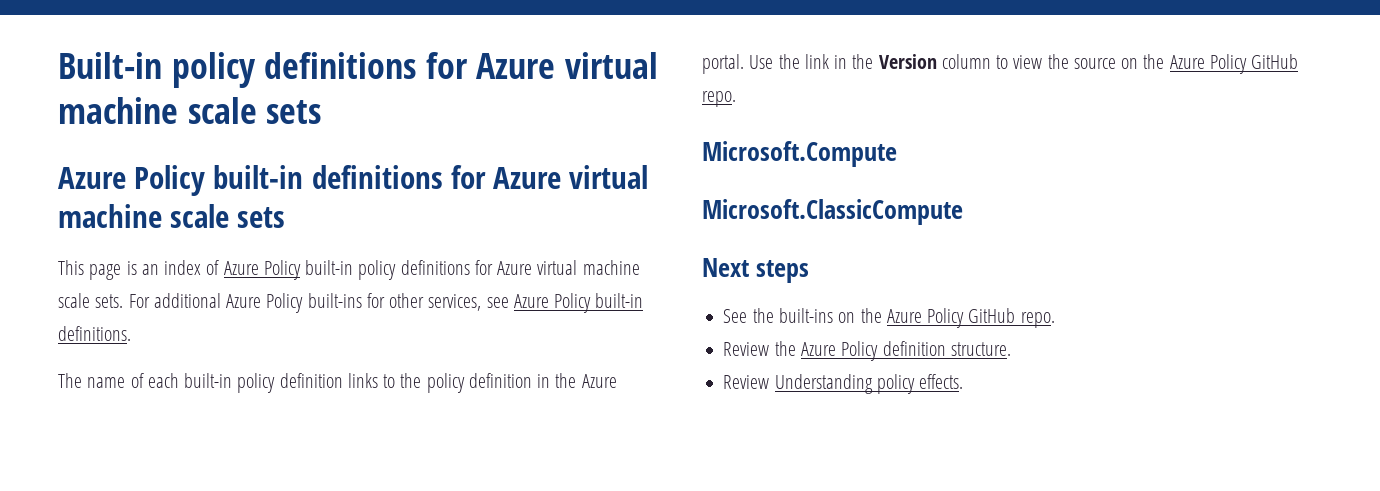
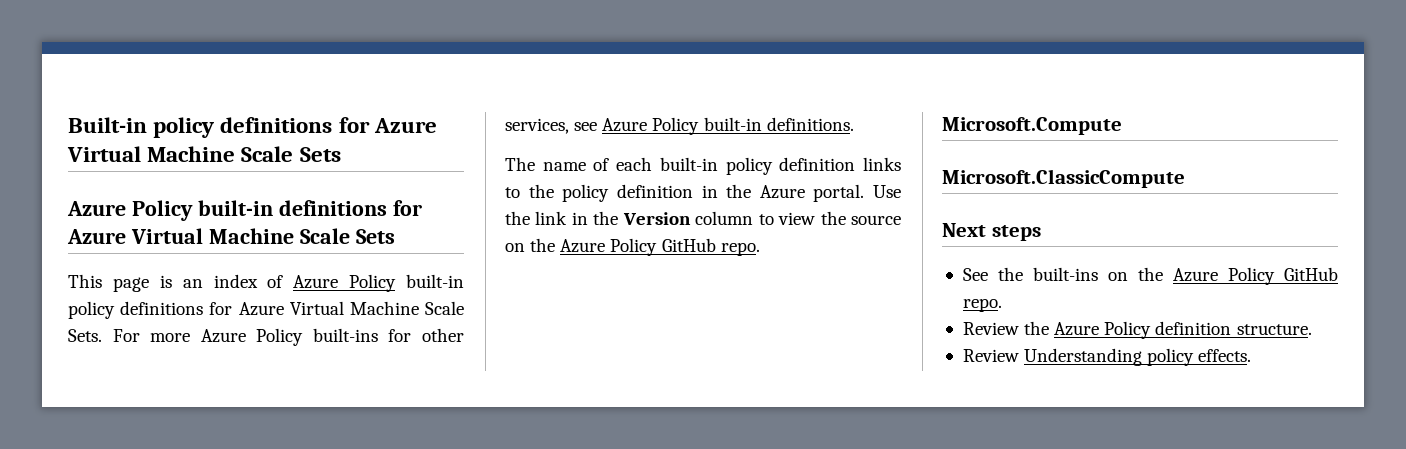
- Built-in policy definitions for Azure virtual machine scale sets
+ Built-in policy definitions for Azure Virtual Machine Scale Sets
- Azure Policy built-in definitions for Azure virtual machine scale sets
+ Azure Policy built-in definitions for Azure Virtual Machine Scale Sets
- This page is an index of Azure Policy built-in policy definitions for Azure virtual machine scale sets. For additional Azure Policy built-ins for other services, see Azure Policy built-in definitions.
+ This page is an index of Azure Policy built-in policy definitions for Azure Virtual Machine Scale Sets. For more Azure Policy built-ins for other services, see Azure Policy built-in definitions.

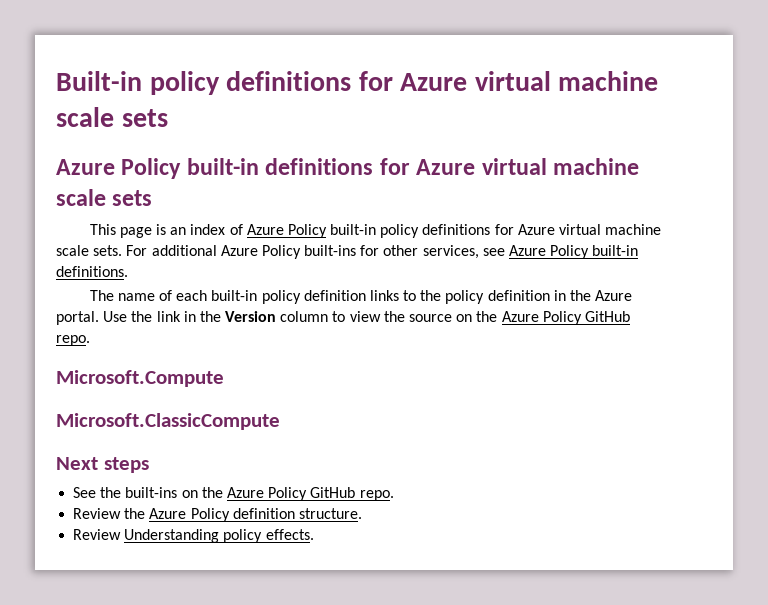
- Built-in policy definitions for Azure Virtual Machine Scale Sets
+ Built-in policy definitions for Azure virtual machine scale sets
- Azure Policy built-in definitions for Azure Virtual Machine Scale Sets
+ Azure Policy built-in definitions for Azure virtual machine scale sets
- This page is an index of Azure Policy built-in policy definitions for Azure Virtual Machine Scale Sets. For more Azure Policy built-ins for other services, see Azure Policy built-in definitions.
+ This page is an index of Azure Policy built-in policy definitions for Azure virtual machine scale sets. For additional Azure Policy built-ins for other services, see Azure Policy built-in definitions.

